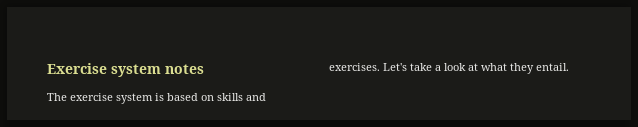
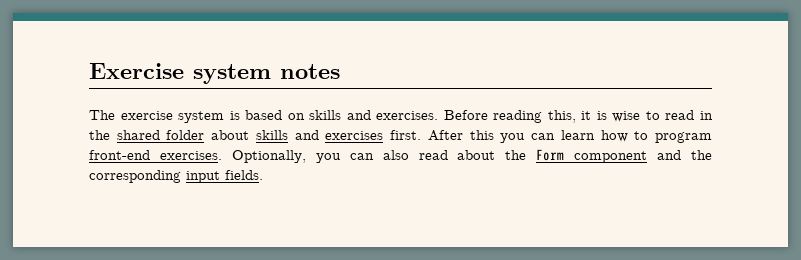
- Let's take a look at what they entail.
+ Before reading this, it is wise to read in the shared folder about skills and exercises first. After this you can learn how to program front-end exercises. Optionally, you can also read about the Form component and the corresponding input fields.

